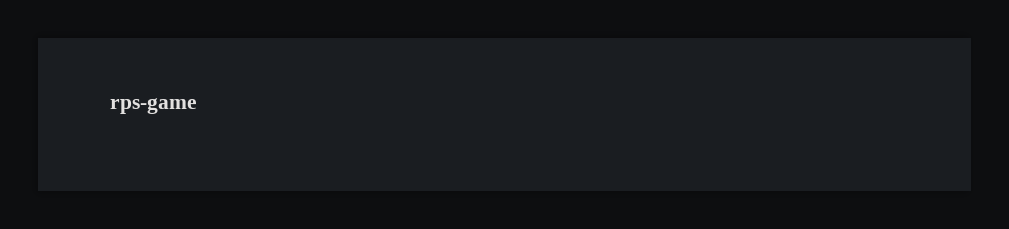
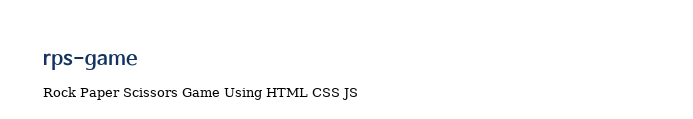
+ Rock Paper Scissors Game Using HTML CSS JS

